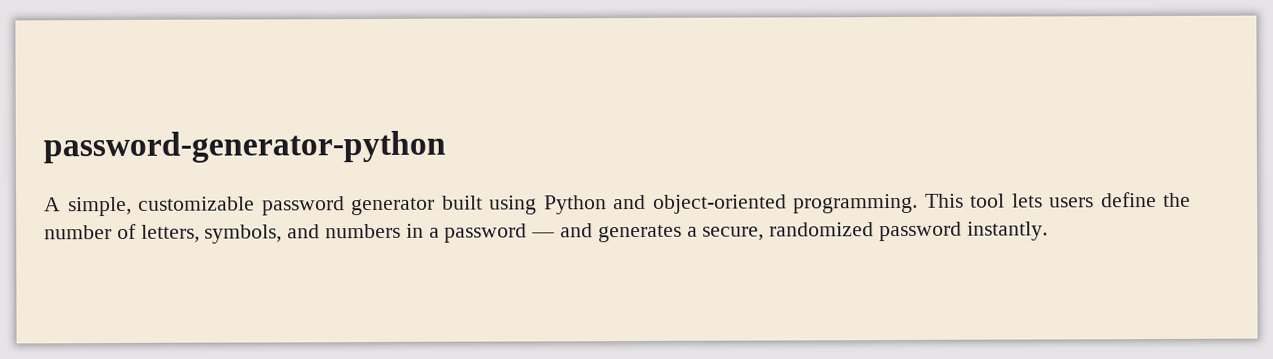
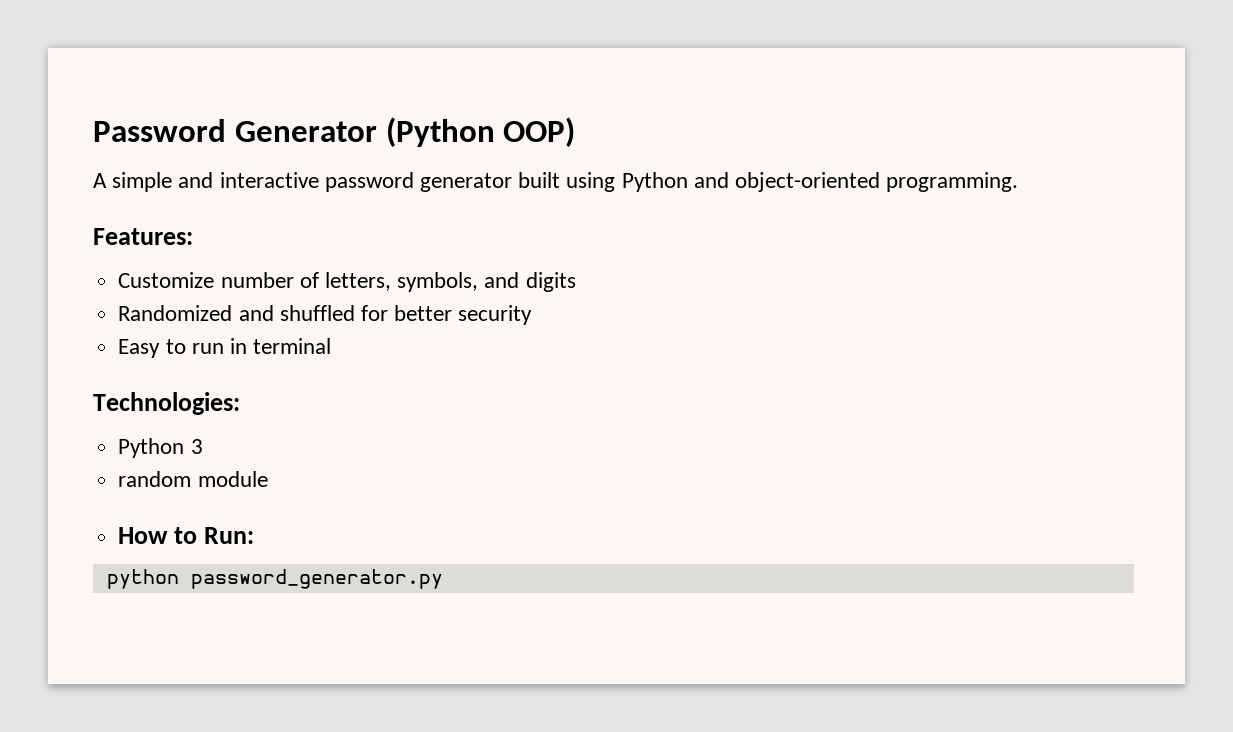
- password-generator-python
- A simple, customizable password generator built using Python and object-oriented programming. This tool lets users define the number of letters, symbols, and numbers in a password — and generates a secure, randomized password instantly.
+ Password Generator (Python OOP)
+ A simple and interactive password generator built using Python and object-oriented programming.
+ Features:
+ Customize number of letters, symbols, and digits
+ Randomized and shuffled for better security
+ Easy to run in terminal
+ Technologies:
+ Python 3
+ random module
+ How to Run:
+ python password_generator.py

